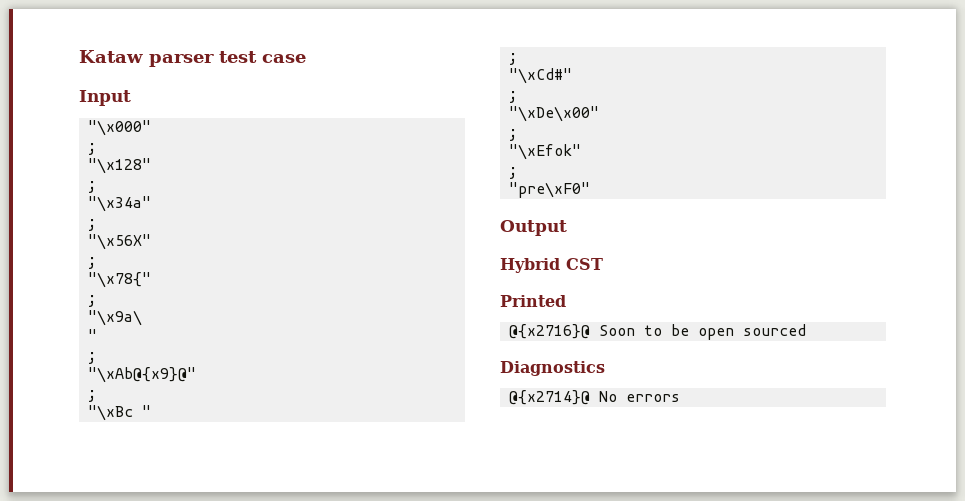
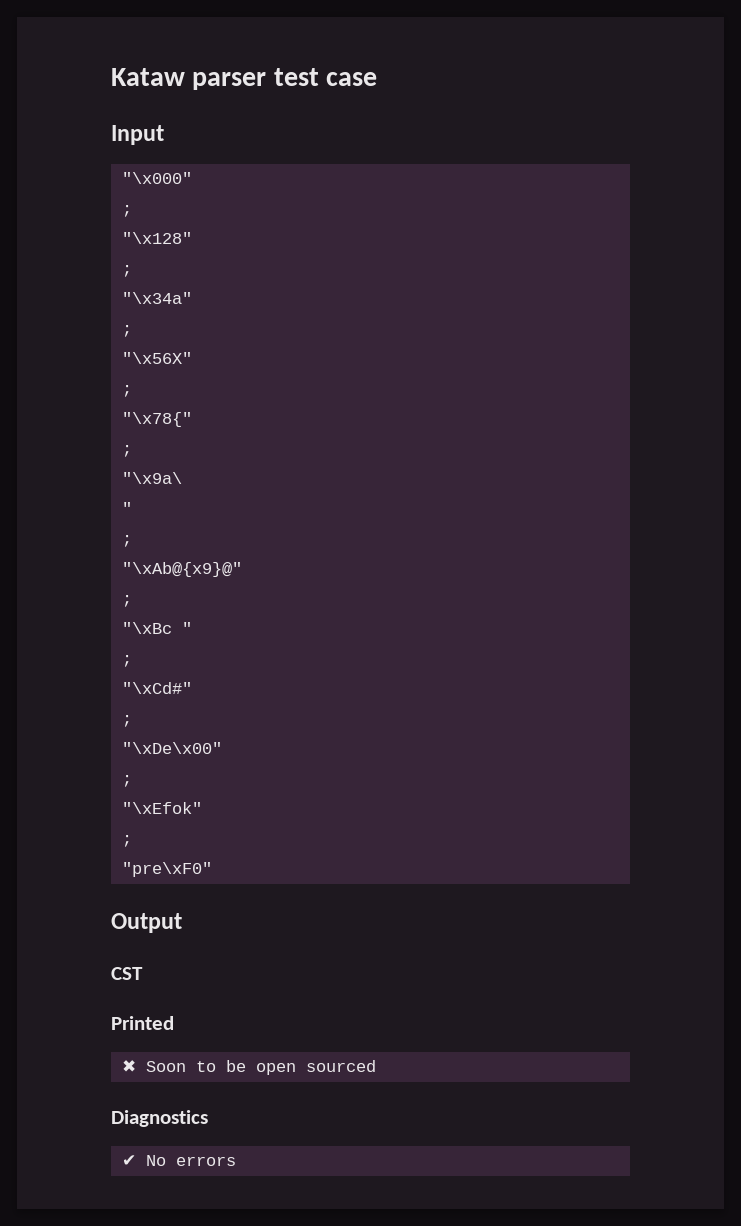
- Hybrid CST
+ CST
- @{x2716}@ Soon to be open sourced
+ ✖ Soon to be open sourced
- @{x2714}@ No errors
+ ✔ No errors

